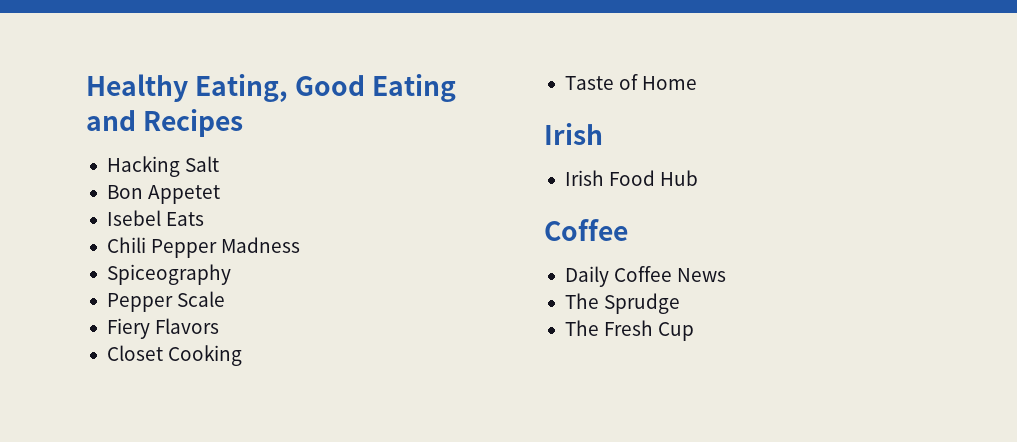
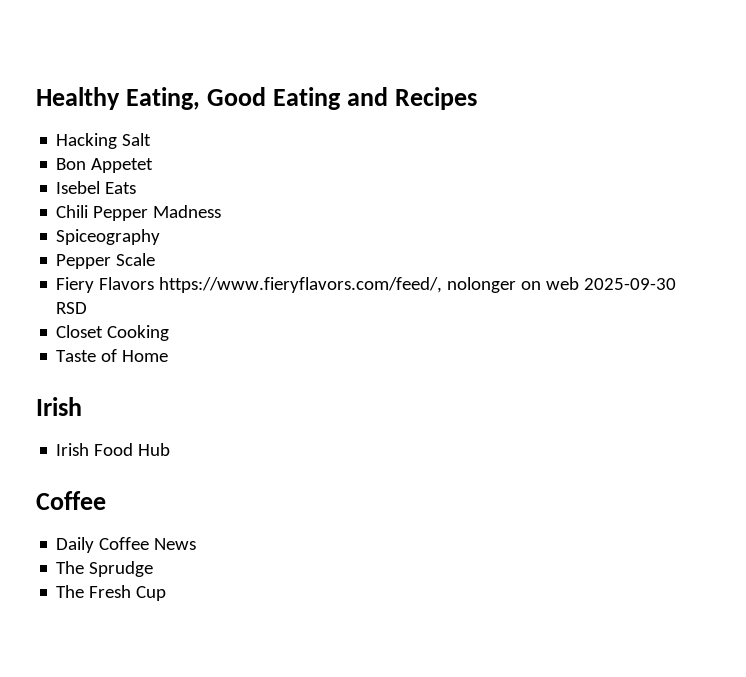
- Fiery Flavors
+ Fiery Flavors https://www.fieryflavors.com/feed/, nolonger on web 2025-09-30 RSD

